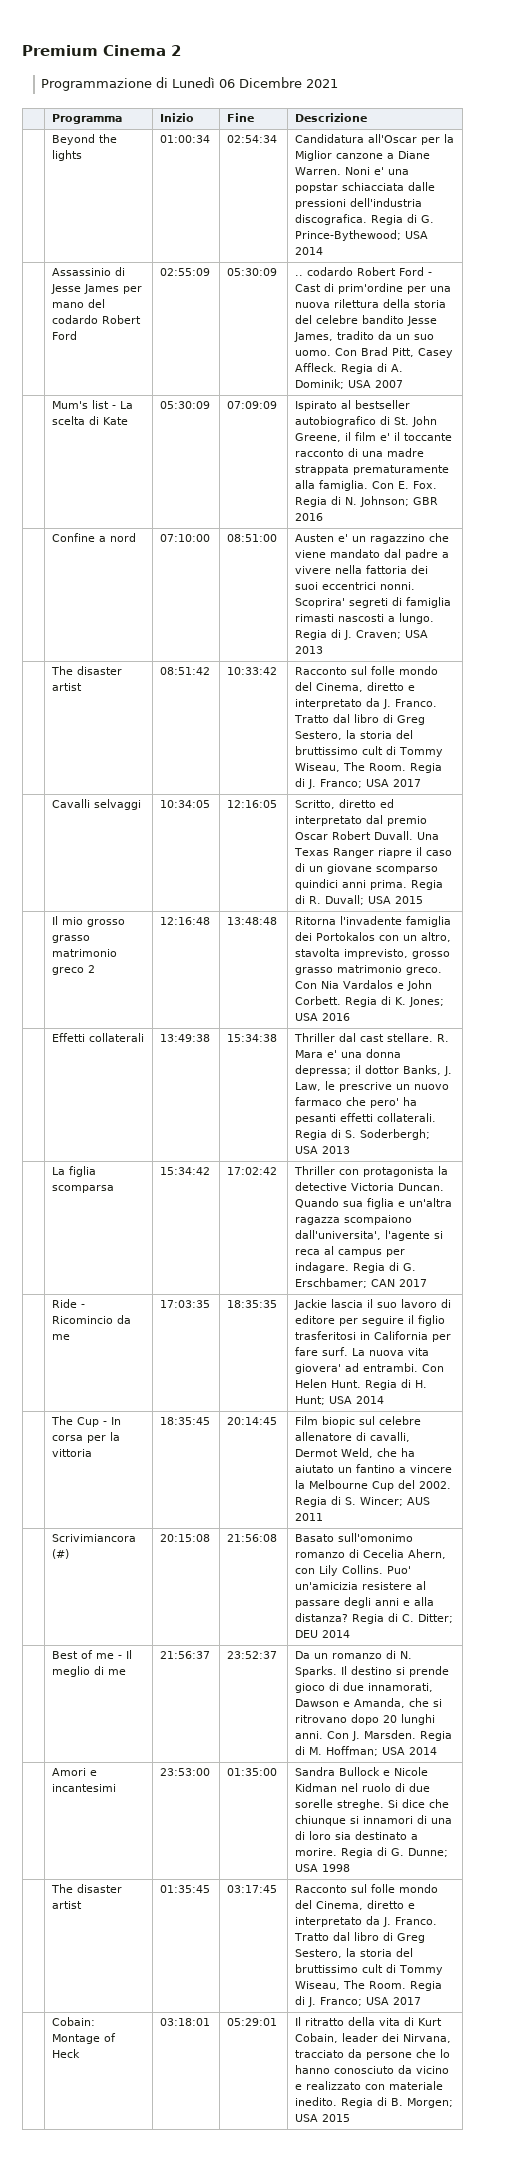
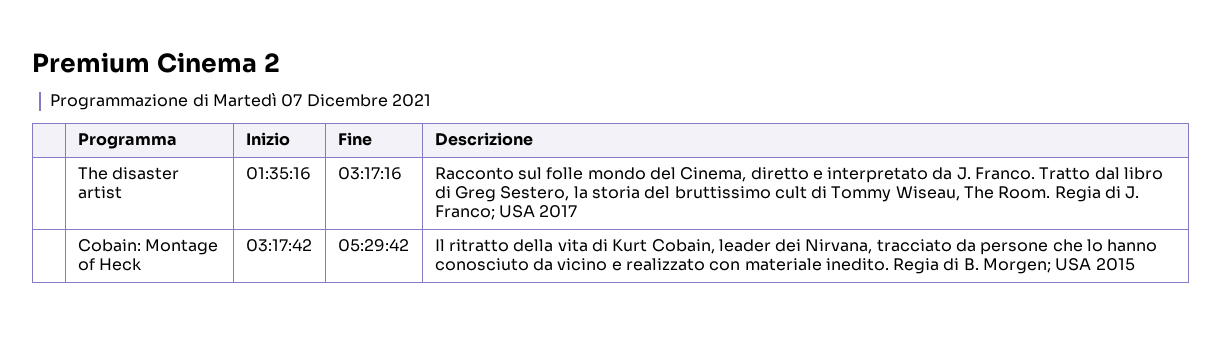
- Programmazione di Lunedì 06 Dicembre 2021
+ Programmazione di Martedì 07 Dicembre 2021
- | Beyond the lights | 01:00:34 | 02:54:34 | Candidatura all'Oscar per la Miglior canzone a Diane Warren. Noni e' una popstar schiacciata dalle pressioni dell'industria discografica. Regia di G. Prince-Bythewood; USA 2014
- | Assassinio di Jesse James per mano del codardo Robert Ford | 02:55:09 | 05:30:09 | .. codardo Robert Ford - Cast di prim'ordine per una nuova rilettura della storia del celebre bandito Jesse James, tradito da un suo uomo. Con Brad Pitt, Casey Affleck. Regia di A. Dominik; USA 2007
- | Mum's list - La scelta di Kate | 05:30:09 | 07:09:09 | Ispirato al bestseller autobiografico di St. John Greene, il film e' il toccante racconto di una madre strappata prematuramente alla famiglia. Con E. Fox. Regia di N. Johnson; GBR 2016
- | Confine a nord | 07:10:00 | 08:51:00 | Austen e' un ragazzino che viene mandato dal padre a vivere nella fattoria dei suoi eccentrici nonni. Scoprira' segreti di famiglia rimasti nascosti a lungo. Regia di J. Craven; USA 2013
- | The disaster artist | 08:51:42 | 10:33:42 | Racconto sul folle mondo del Cinema, diretto e interpretato da J. Franco. Tratto dal libro di Greg Sestero, la storia del bruttissimo cult di Tommy Wiseau, The Room. Regia di J. Franco; USA 2017
- | Cavalli selvaggi | 10:34:05 | 12:16:05 | Scritto, diretto ed interpretato dal premio Oscar Robert Duvall. Una Texas Ranger riapre il caso di un giovane scomparso quindici anni prima. Regia di R. Duvall; USA 2015
- | Il mio grosso grasso matrimonio greco 2 | 12:16:48 | 13:48:48 | Ritorna l'invadente famiglia dei Portokalos con un altro, stavolta imprevisto, grosso grasso matrimonio greco. Con Nia Vardalos e John Corbett. Regia di K. Jones; USA 2016
- | Effetti collaterali | 13:49:38 | 15:34:38 | Thriller dal cast stellare. R. Mara e' una donna depressa; il dottor Banks, J. Law, le prescrive un nuovo farmaco che pero' ha pesanti effetti collaterali. Regia di S. Soderbergh; USA 2013
- | La figlia scomparsa | 15:34:42 | 17:02:42 | Thriller con protagonista la detective Victoria Duncan. Quando sua figlia e un'altra ragazza scompaiono dall'universita', l'agente si reca al campus per indagare. Regia di G. Erschbamer; CAN 2017
- | Ride - Ricomincio da me | 17:03:35 | 18:35:35 | Jackie lascia il suo lavoro di editore per seguire il figlio trasferitosi in California per fare surf. La nuova vita giovera' ad entrambi. Con Helen Hunt. Regia di H. Hunt; USA 2014
- | The Cup - In corsa per la vittoria | 18:35:45 | 20:14:45 | Film biopic sul celebre allenatore di cavalli, Dermot Weld, che ha aiutato un fantino a vincere la Melbourne Cup del 2002. Regia di S. Wincer; AUS 2011
- | Scrivimiancora (#) | 20:15:08 | 21:56:08 | Basato sull'omonimo romanzo di Cecelia Ahern, con Lily Collins. Puo' un'amicizia resistere al passare degli anni e alla distanza? Regia di C. Ditter; DEU 2014
- | Best of me - Il meglio di me | 21:56:37 | 23:52:37 | Da un romanzo di N. Sparks. Il destino si prende gioco di due innamorati, Dawson e Amanda, che si ritrovano dopo 20 lunghi anni. Con J. Marsden. Regia di M. Hoffman; USA 2014
- | Amori e incantesimi | 23:53:00 | 01:35:00 | Sandra Bullock e Nicole Kidman nel ruolo di due sorelle streghe. Si dice che chiunque si innamori di una di loro sia destinato a morire. Regia di G. Dunne; USA 1998
- | The disaster artist | 01:35:45 | 03:17:45 | Racconto sul folle mondo del Cinema, diretto e interpretato da J. Franco. Tratto dal libro di Greg Sestero, la storia del bruttissimo cult di Tommy Wiseau, The Room. Regia di J. Franco; USA 2017
+ | The disaster artist | 01:35:16 | 03:17:16 | Racconto sul folle mondo del Cinema, diretto e interpretato da J. Franco. Tratto dal libro di Greg Sestero, la storia del bruttissimo cult di Tommy Wiseau, The Room. Regia di J. Franco; USA 2017
- | Cobain: Montage of Heck | 03:18:01 | 05:29:01 | Il ritratto della vita di Kurt Cobain, leader dei Nirvana, tracciato da persone che lo hanno conosciuto da vicino e realizzato con materiale inedito. Regia di B. Morgen; USA 2015
+ | Cobain: Montage of Heck | 03:17:42 | 05:29:42 | Il ritratto della vita di Kurt Cobain, leader dei Nirvana, tracciato da persone che lo hanno conosciuto da vicino e realizzato con materiale inedito. Regia di B. Morgen; USA 2015

